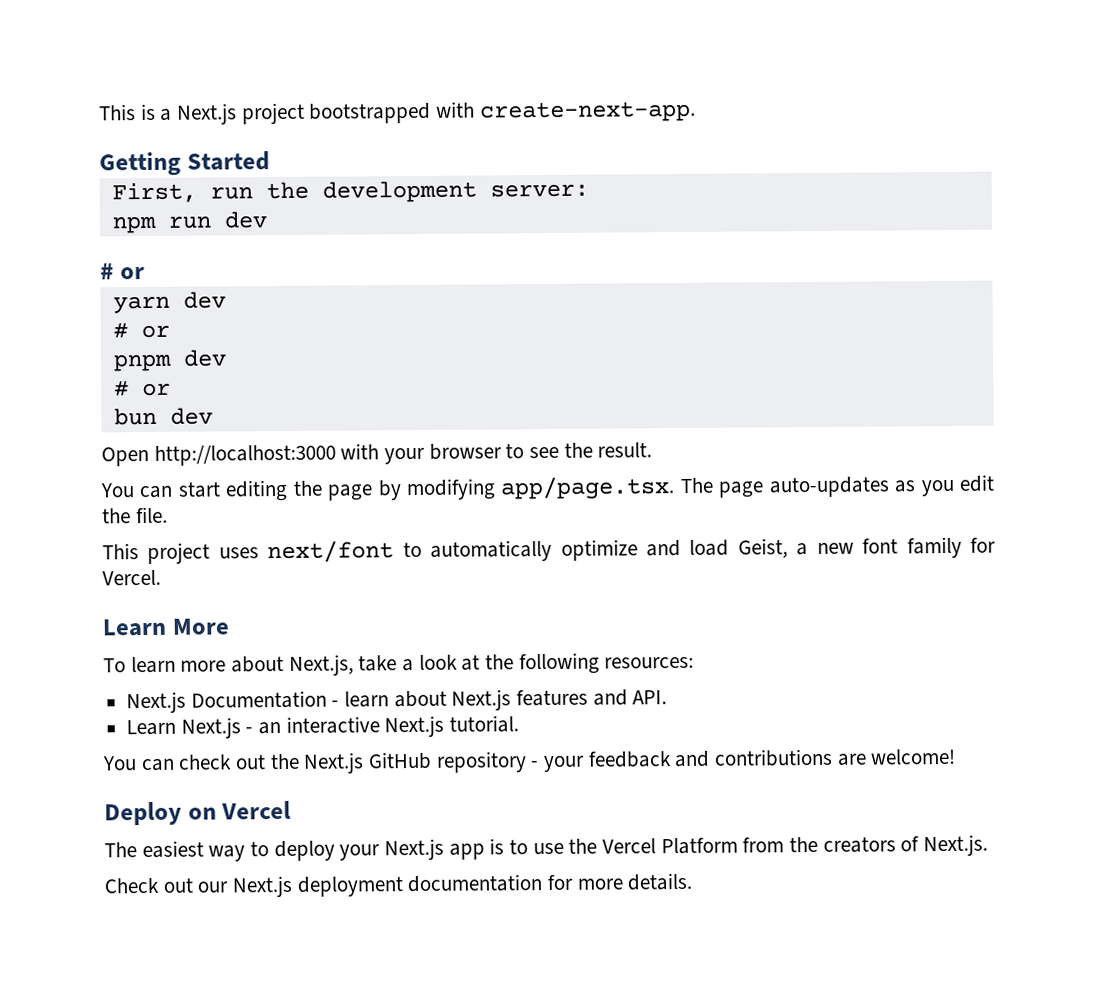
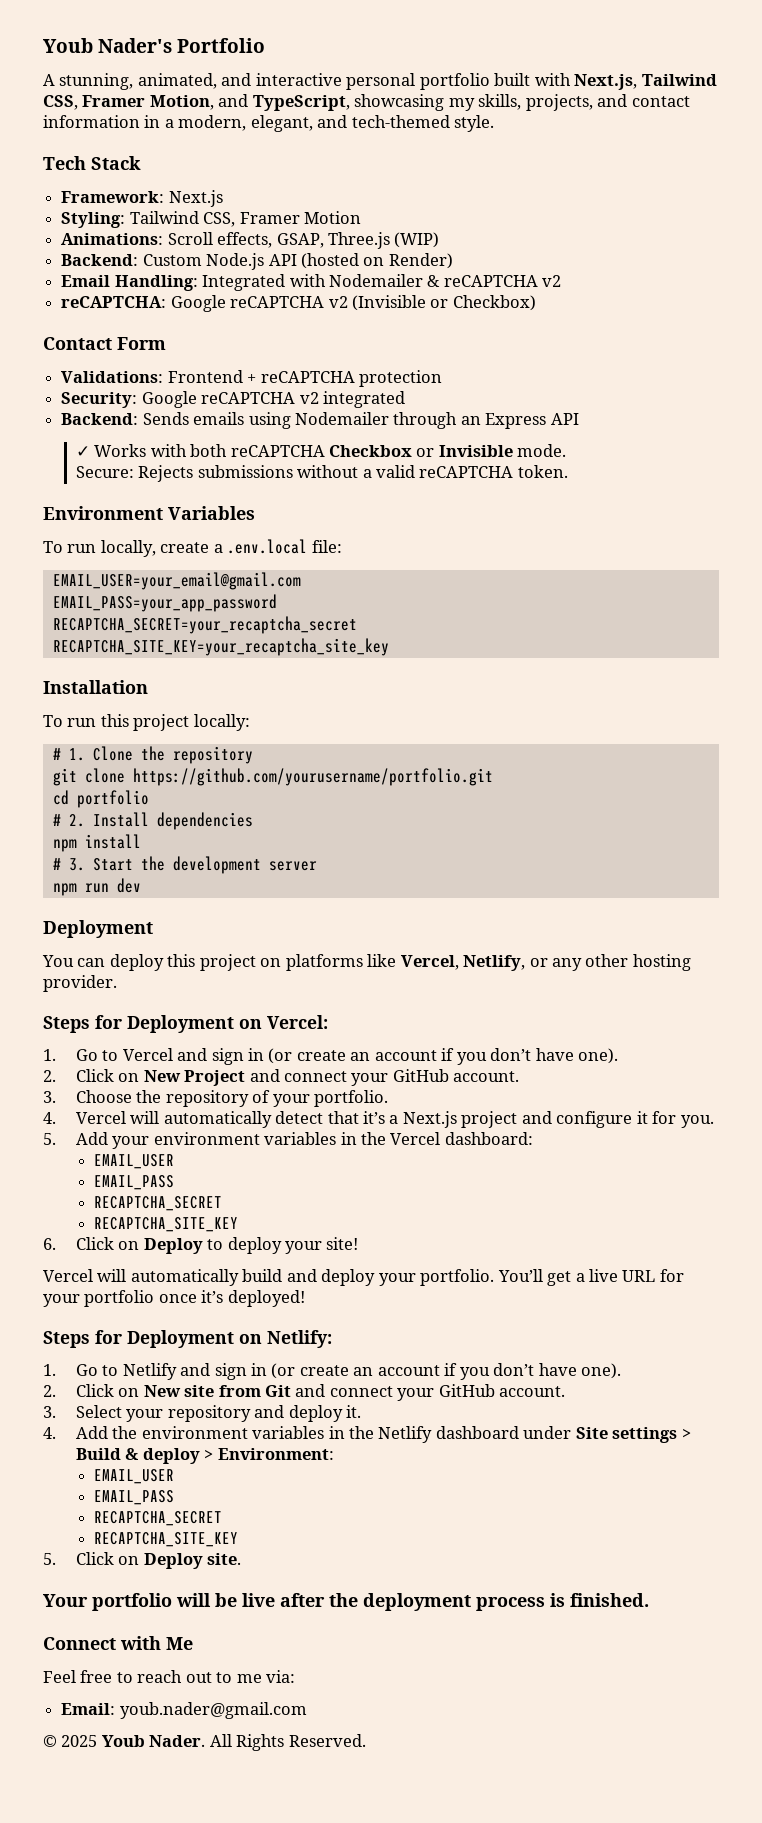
- This is a Next.js project bootstrapped with create-next-app.
- Getting Started
- First, run the development server:
+ Youb Nader's Portfolio
+ A stunning, animated, and interactive personal portfolio built with Next.js, Tailwind CSS, Framer Motion, and TypeScript, showcasing my skills, projects, and contact information in a modern, elegant, and tech-themed style.
+ Tech Stack
+ Framework: Next.js
+ Styling: Tailwind CSS, Framer Motion
+ Animations: Scroll effects, GSAP, Three.js (WIP)
+ Backend: Custom Node.js API (hosted on Render)
+ Email Handling: Integrated with Nodemailer & reCAPTCHA v2
+ reCAPTCHA: Google reCAPTCHA v2 (Invisible or Checkbox)
+ Contact Form
+ Validations: Frontend + reCAPTCHA protection
+ Security: Google reCAPTCHA v2 integrated
+ Backend: Sends emails using Nodemailer through an Express API
+ ✓ Works with both reCAPTCHA Checkbox or Invisible mode.
+ Secure: Rejects submissions without a valid reCAPTCHA token.
+ Environment Variables
+ To run locally, create a .env.local file:
+ EMAIL_USER=your_email@gmail.com
+ EMAIL_PASS=your_app_password
+ RECAPTCHA_SECRET=your_recaptcha_secret
+ RECAPTCHA_SITE_KEY=your_recaptcha_site_key
+ Installation
+ To run this project locally:
+ # 1. Clone the repository
+ git clone https://github.com/yourusername/portfolio.git
+ cd portfolio
+ # 2. Install dependencies
+ npm install
+ # 3. Start the development server
  npm run dev
- # or
- yarn dev
- # or
- pnpm dev
- # or
- bun dev
- Open http://localhost:3000 with your browser to see the result.
- You can start editing the page by modifying app/page.tsx. The page auto-updates as you edit the file.
- This project uses next/font to automatically optimize and load Geist, a new font family for Vercel.
- Learn More
- To learn more about Next.js, take a look at the following resources:
- Next.js Documentation - learn about Next.js features and API.
- Learn Next.js - an interactive Next.js tutorial.
- You can check out the Next.js GitHub repository - your feedback and contributions are welcome!
- Deploy on Vercel
- The easiest way to deploy your Next.js app is to use the Vercel Platform from the creators of Next.js.
- Check out our Next.js deployment documentation for more details.
+ Deployment
+ You can deploy this project on platforms like Vercel, Netlify, or any other hosting provider.
+ Steps for Deployment on Vercel:
+ 1. Go to Vercel and sign in (or create an account if you don’t have one).
+ 2. Click on New Project and connect your GitHub account.
+ 3. Choose the repository of your portfolio.
+ 4. Vercel will automatically detect that it’s a Next.js project and configure it for you.
+ 5. Add your environment variables in the Vercel dashboard:
+ EMAIL_USER
+ EMAIL_PASS
+ RECAPTCHA_SECRET
+ RECAPTCHA_SITE_KEY
+ 6. Click on Deploy to deploy your site!
+ Vercel will automatically build and deploy your portfolio. You’ll get a live URL for your portfolio once it’s deployed!
+ Steps for Deployment on Netlify:
+ 1. Go to Netlify and sign in (or create an account if you don’t have one).
+ 2. Click on New site from Git and connect your GitHub account.
+ 3. Select your repository and deploy it.
+ 4. Add the environment variables in the Netlify dashboard under Site settings > Build & deploy > Environment:
+ EMAIL_USER
+ EMAIL_PASS
+ RECAPTCHA_SECRET
+ RECAPTCHA_SITE_KEY
+ 5. Click on Deploy site.
+ Your portfolio will be live after the deployment process is finished.
+ Connect with Me
+ Feel free to reach out to me via:
+ Email: youb.nader@gmail.com
+ © 2025 Youb Nader. All Rights Reserved.

